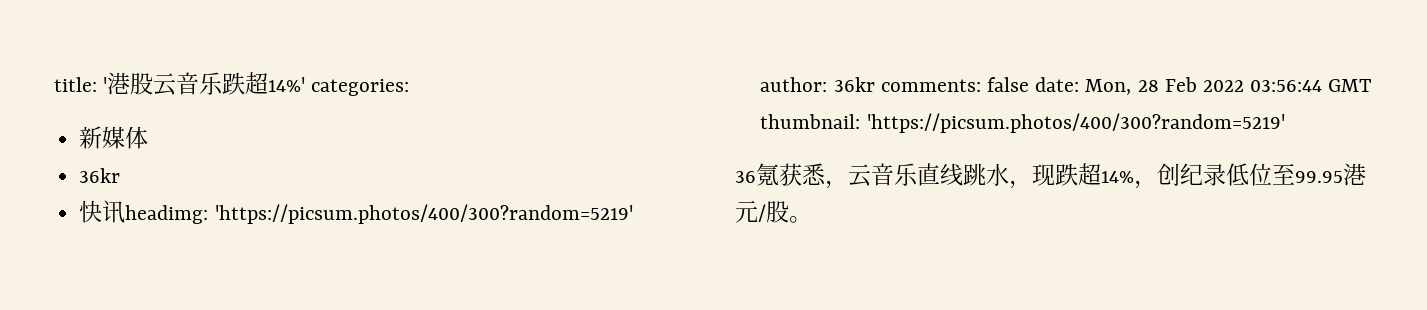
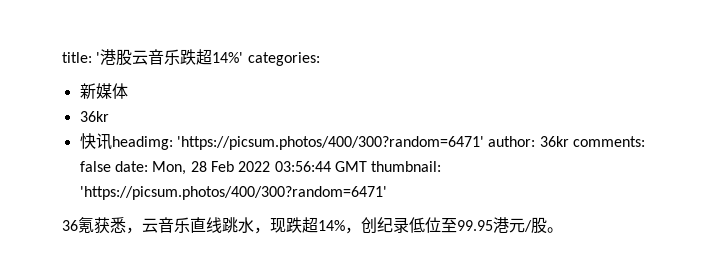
- 快讯headimg: 'https://picsum.photos/400/300?random=5219' author: 36kr comments: false date: Mon, 28 Feb 2022 03:56:44 GMT thumbnail: 'https://picsum.photos/400/300?random=5219'
+ 快讯headimg: 'https://picsum.photos/400/300?random=6471' author: 36kr comments: false date: Mon, 28 Feb 2022 03:56:44 GMT thumbnail: 'https://picsum.photos/400/300?random=6471'

